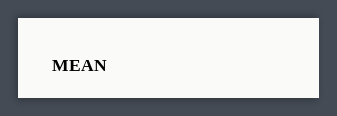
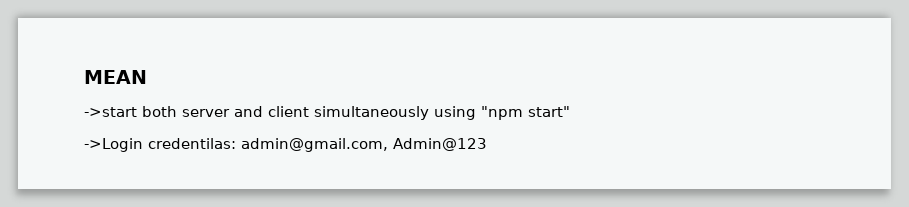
+ ->start both server and client simultaneously using "npm start"
+ ->Login credentilas: admin@gmail.com, Admin@123

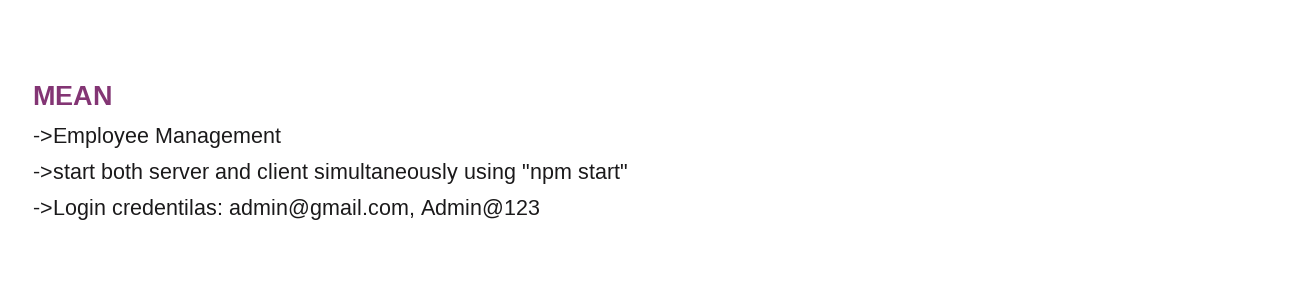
+ ->Employee Management

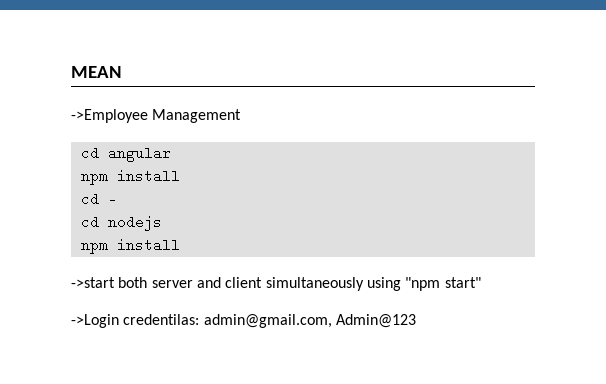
+ cd angular
+ npm install
+ cd -
+ cd nodejs
+ npm install

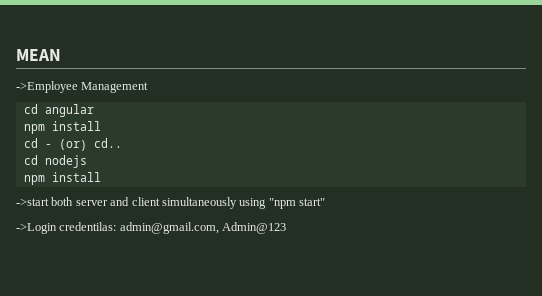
- cd -
+ cd - (or) cd..

